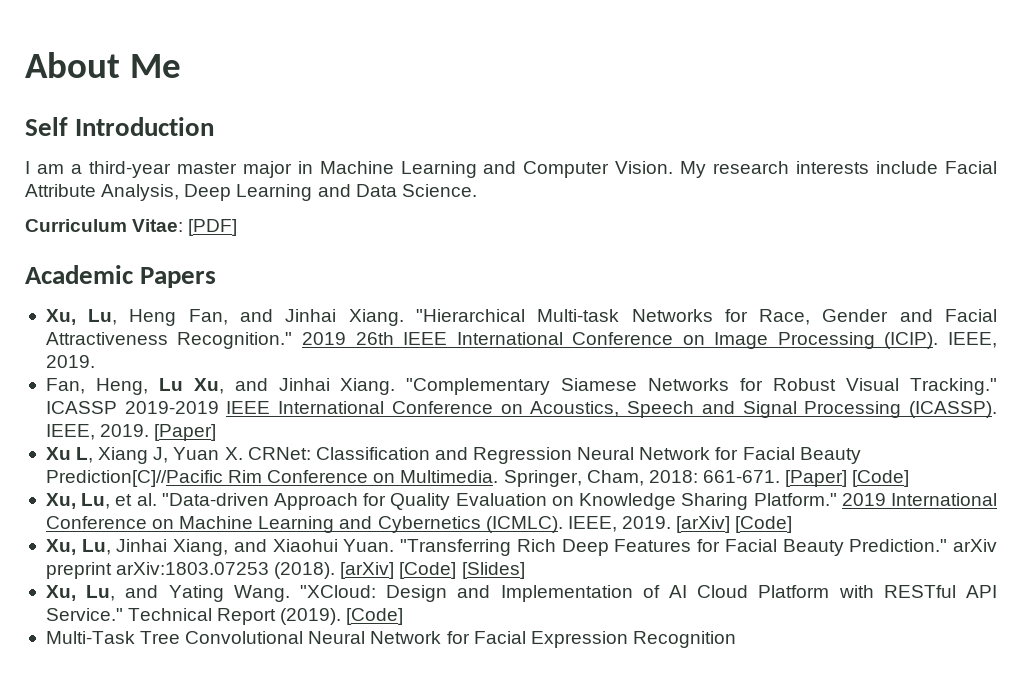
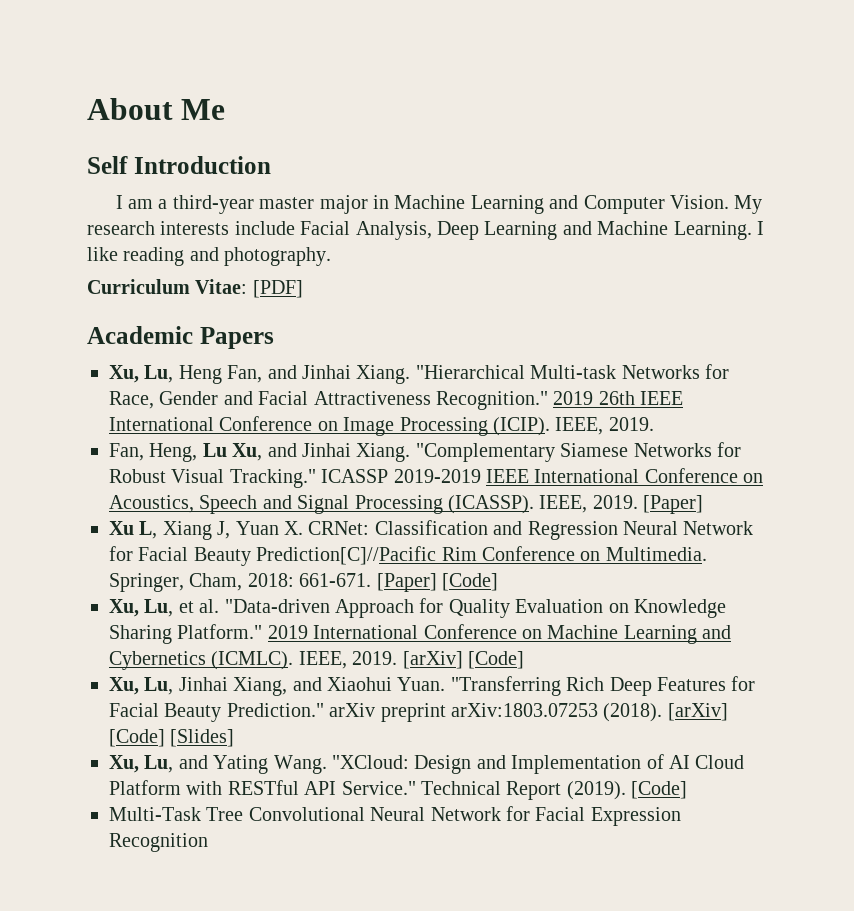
- My research interests include Facial Attribute Analysis, Deep Learning and Data Science.
+ My research interests include Facial Analysis, Deep Learning and Machine Learning. I like reading and photography.

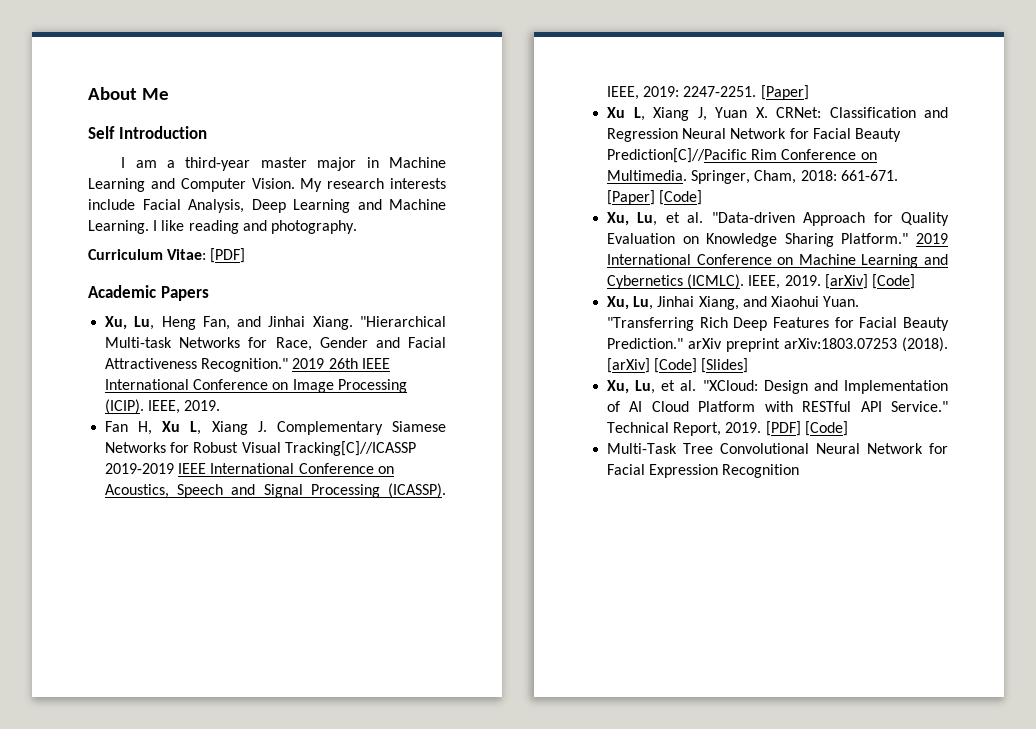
- Fan, Heng, Lu Xu, and Jinhai Xiang. "Complementary Siamese Networks for Robust Visual Tracking." ICASSP 2019-2019 IEEE International Conference on Acoustics, Speech and Signal Processing (ICASSP). IEEE, 2019.
+ Fan H, Xu L, Xiang J. Complementary Siamese Networks for Robust Visual Tracking[C]//ICASSP 2019-2019 IEEE International Conference on Acoustics, Speech and Signal Processing (ICASSP). IEEE, 2019: 2247-2251.
- Xu, Lu, and Yating Wang. "XCloud: Design and Implementation of AI Cloud Platform with RESTful API Service."
+ Xu, Lu, et al. "XCloud: Design and Implementation of AI Cloud Platform with RESTful API Service."
- Technical Report (2019). [Code]
+ Technical Report, 2019. [PDF] [Code]

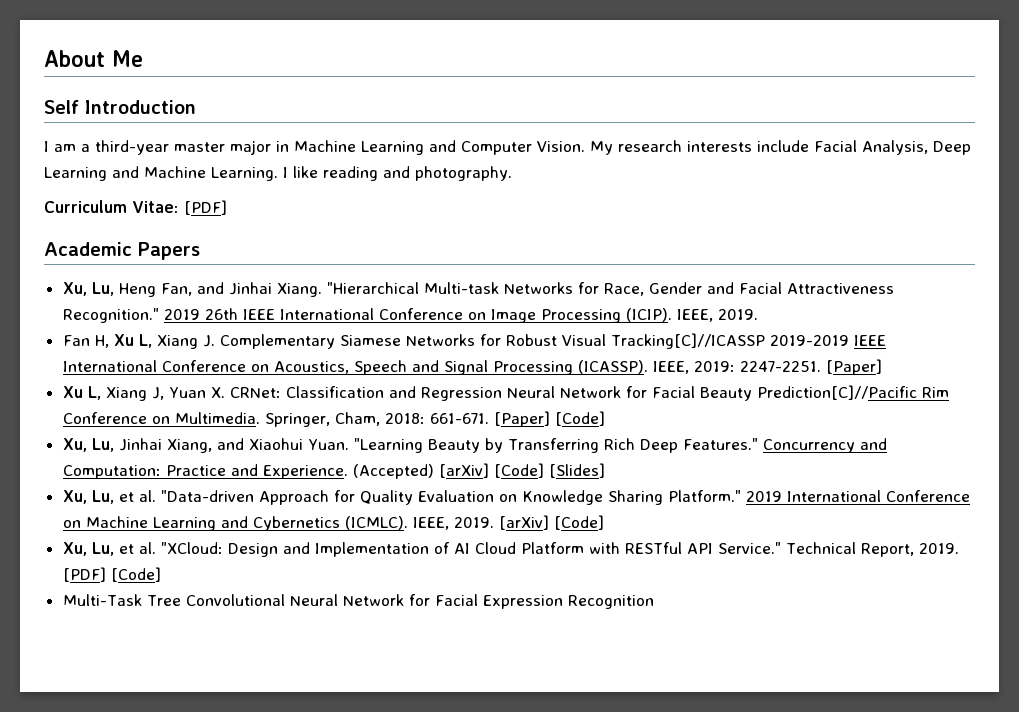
+ Xu, Lu, Jinhai Xiang, and Xiaohui Yuan. "Learning Beauty by Transferring Rich Deep Features." Concurrency and Computation: Practice and Experience. (Accepted) [arXiv] [Code] [Slides]
- Xu, Lu, Jinhai Xiang, and Xiaohui Yuan. "Transferring Rich Deep Features for Facial Beauty Prediction." arXiv preprint arXiv:1803.07253 (2018). [arXiv] [Code] [Slides]

